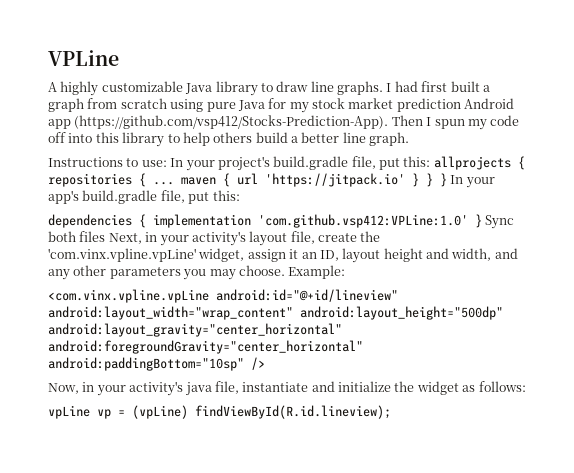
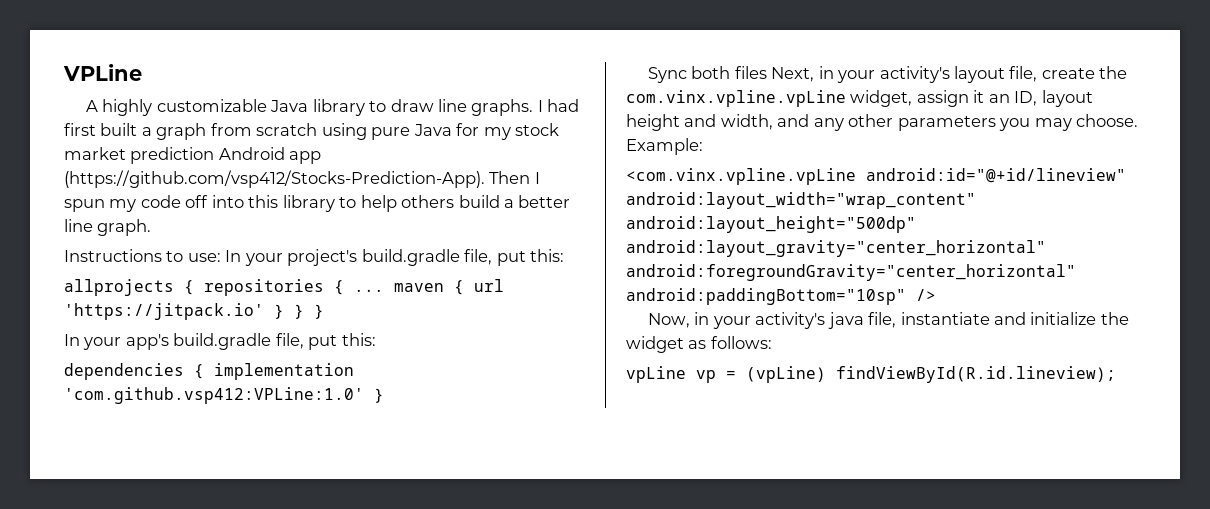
- Instructions to use: In your project's build.gradle file, put this: allprojects { repositories { ... maven { url 'https://jitpack.io' } } } In your app's build.gradle file, put this:
+ Instructions to use: In your project's build.gradle file, put this:
+ allprojects { repositories { ... maven { url 'https://jitpack.io' } } }
+ In your app's build.gradle file, put this:
- dependencies { implementation 'com.github.vsp412:VPLine:1.0' } Sync both files Next, in your activity's layout file, create the 'com.vinx.vpline.vpLine' widget, assign it an ID, layout height and width, and any other parameters you may choose.
+ dependencies { implementation 'com.github.vsp412:VPLine:1.0' }
+ Sync both files Next, in your activity's layout file, create the com.vinx.vpline.vpLine widget, assign it an ID, layout height and width, and any other parameters you may choose.

